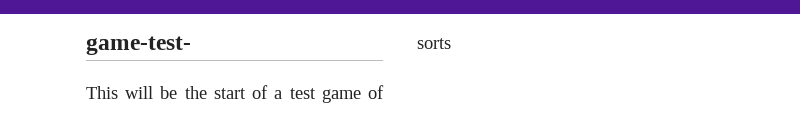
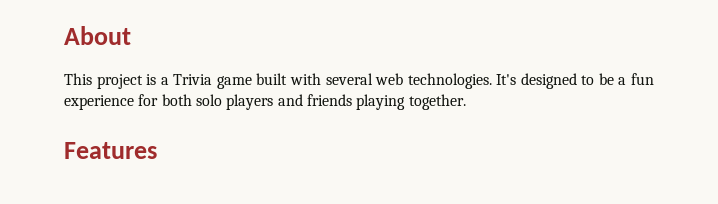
- game-test-
+ About
- This will be the start of a test game of sorts
+ This project is a Trivia game built with several web technologies. It's designed to be a fun experience for both solo players and friends playing together.
+ Features

